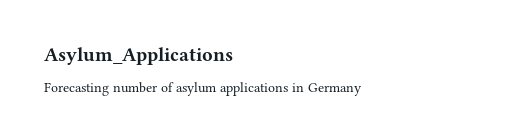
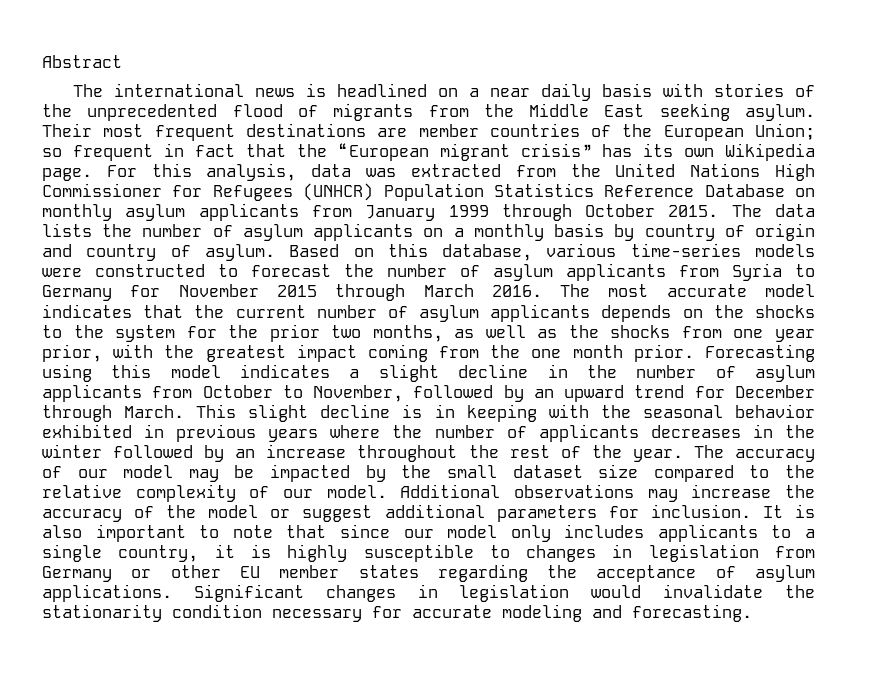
- Asylum_Applications
- Forecasting number of asylum applications in Germany
+ Abstract
+ The international news is headlined on a near daily basis with stories of the unprecedented flood of migrants from the Middle East seeking asylum. Their most frequent destinations are member countries of the European Union; so frequent in fact that the “European migrant crisis” has its own Wikipedia page. For this analysis, data was extracted from the United Nations High Commissioner for Refugees (UNHCR) Population Statistics Reference Database on monthly asylum applicants from January 1999 through October 2015. The data lists the number of asylum applicants on a monthly basis by country of origin and country of asylum. Based on this database, various time-series models were constructed to forecast the number of asylum applicants from Syria to Germany for November 2015 through March 2016. The most accurate model indicates that the current number of asylum applicants depends on the shocks to the system for the prior two months, as well as the shocks from one year prior, with the greatest impact coming from the one month prior. Forecasting using this model indicates a slight decline in the number of asylum applicants from October to November, followed by an upward trend for December through March. This slight decline is in keeping with the seasonal behavior exhibited in previous years where the number of applicants decreases in the winter followed by an increase throughout the rest of the year. The accuracy of our model may be impacted by the small dataset size compared to the relative complexity of our model. Additional observations may increase the accuracy of the model or suggest additional parameters for inclusion. It is also important to note that since our model only includes applicants to a single country, it is highly susceptible to changes in legislation from Germany or other EU member states regarding the acceptance of asylum applications. Significant changes in legislation would invalidate the stationarity condition necessary for accurate modeling and forecasting.

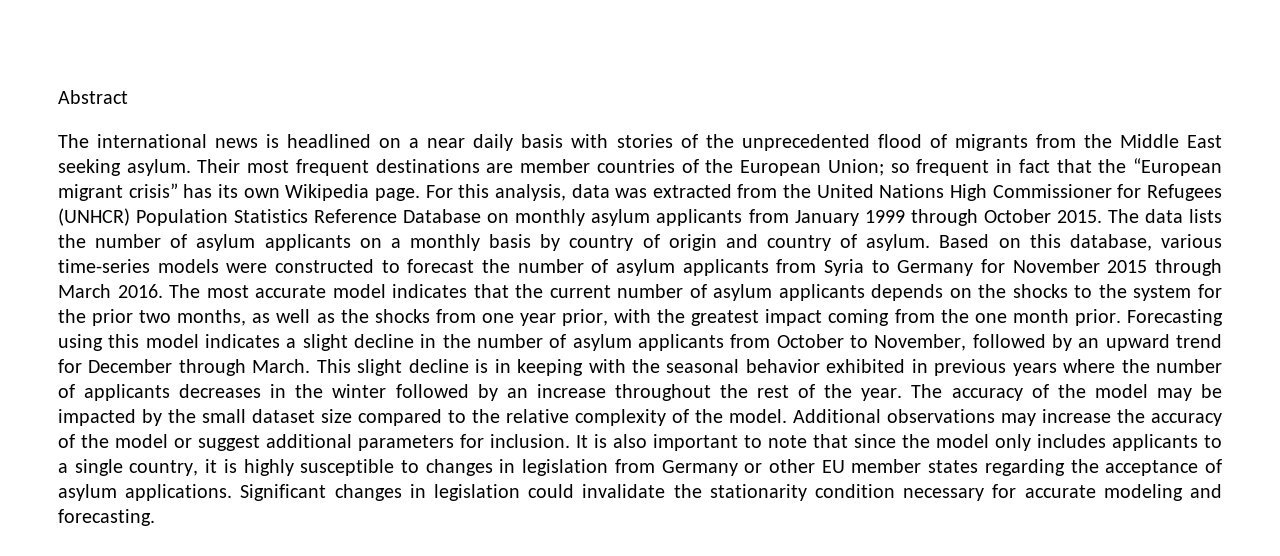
- The accuracy of our model may be impacted by the small dataset size compared to the relative complexity of our model.
+ The accuracy of the model may be impacted by the small dataset size compared to the relative complexity of the model.
- It is also important to note that since our model only includes applicants to a single country, it is highly susceptible to changes in legislation from Germany or other EU member states regarding the acceptance of asylum applications.
+ It is also important to note that since the model only includes applicants to a single country, it is highly susceptible to changes in legislation from Germany or other EU member states regarding the acceptance of asylum applications.
- Significant changes in legislation would invalidate the stationarity condition necessary for accurate modeling and forecasting.
+ Significant changes in legislation could invalidate the stationarity condition necessary for accurate modeling and forecasting.

